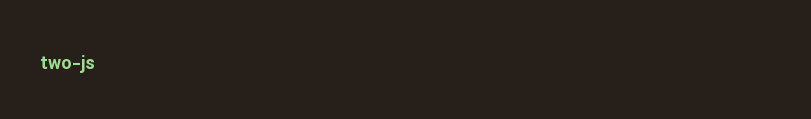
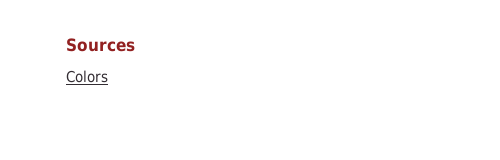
- two-js
+ Sources
+ Colors

